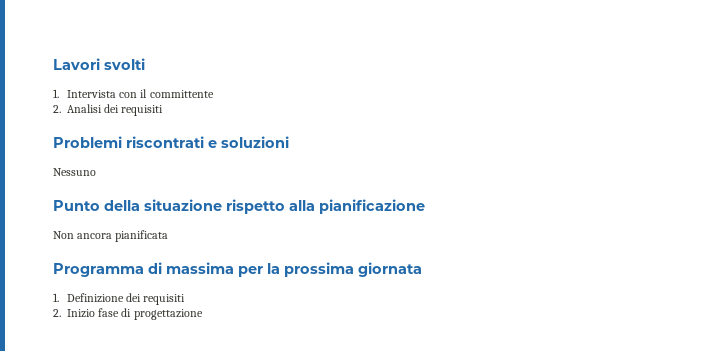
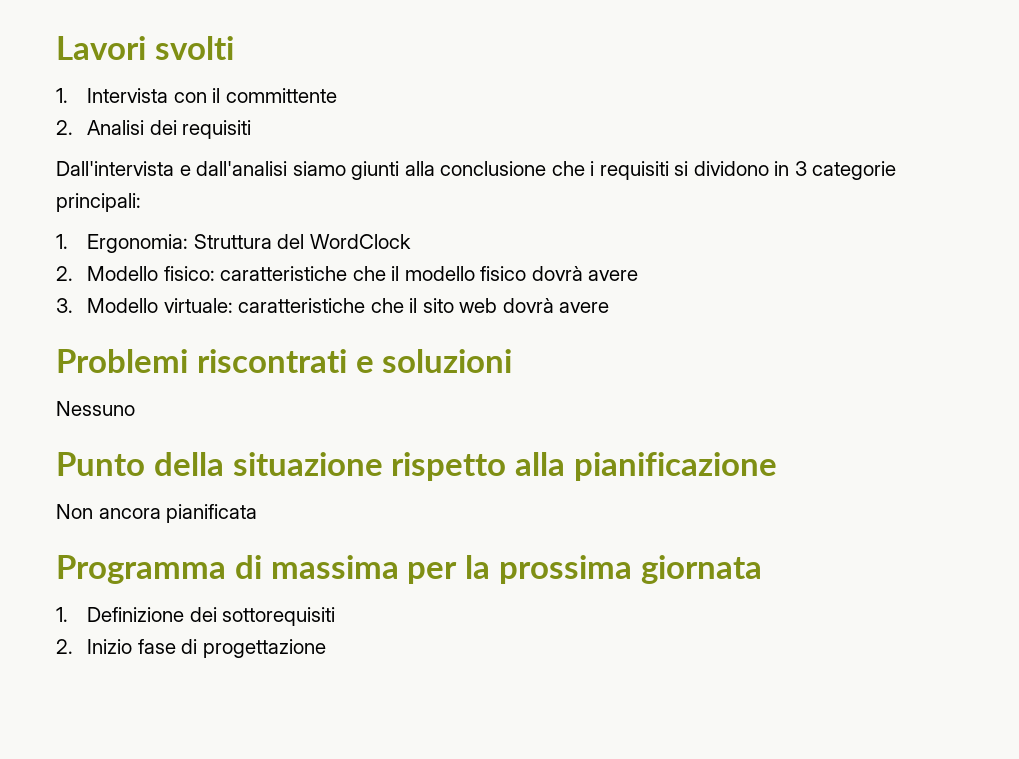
+ Dall'intervista e dall'analisi siamo giunti alla conclusione che i requisiti si dividono in 3 categorie principali:
+ 1. Ergonomia: Struttura del WordClock
+ 2. Modello fisico: caratteristiche che il modello fisico dovrà avere
+ 3. Modello virtuale: caratteristiche che il sito web dovrà avere
- 1. Definizione dei requisiti
+ 1. Definizione dei sottorequisiti

